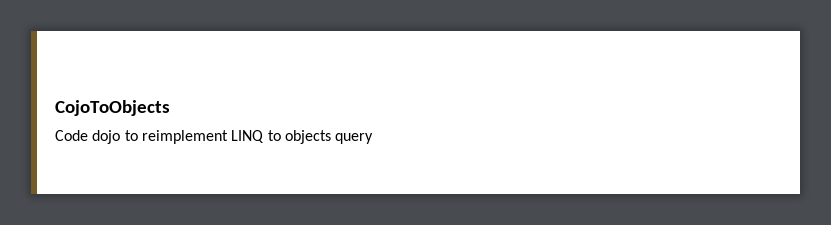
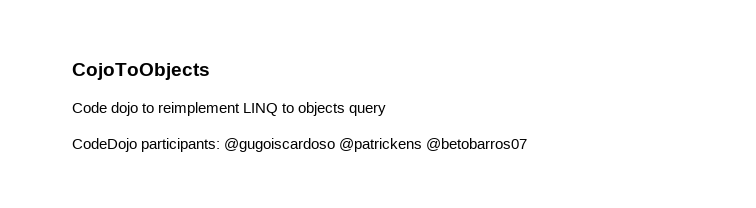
+ CodeDojo participants: @gugoiscardoso @patrickens @betobarros07

